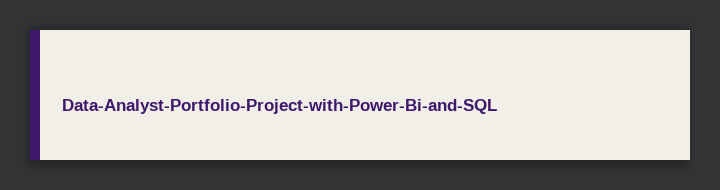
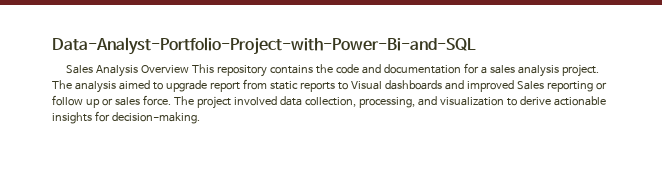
+ Sales Analysis Overview This repository contains the code and documentation for a sales analysis project. The analysis aimed to upgrade report from static reports to Visual dashboards and improved Sales reporting or follow up or sales force. The project involved data collection, processing, and visualization to derive actionable insights for decision-making.

